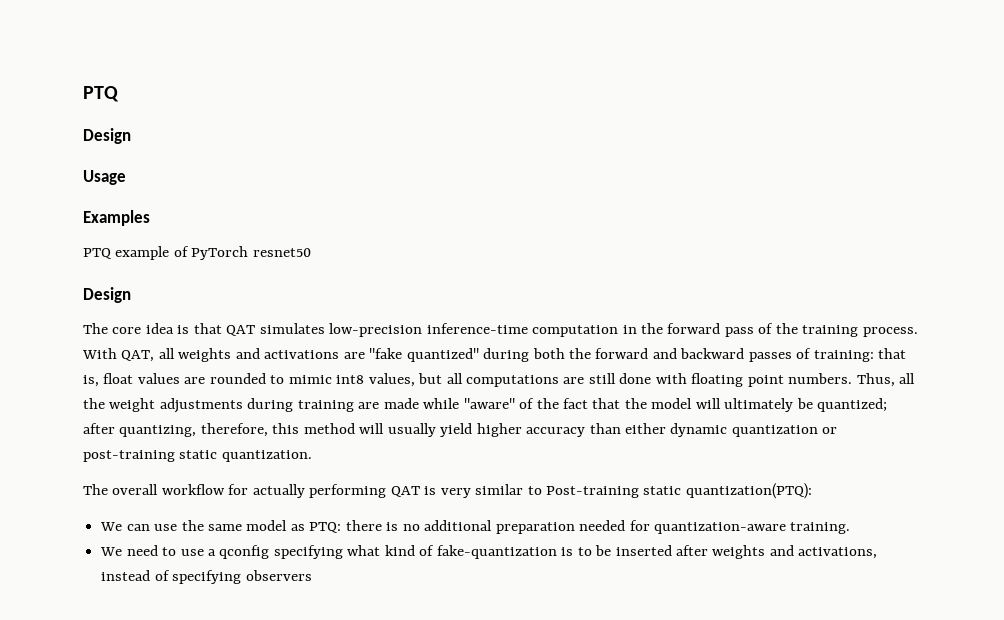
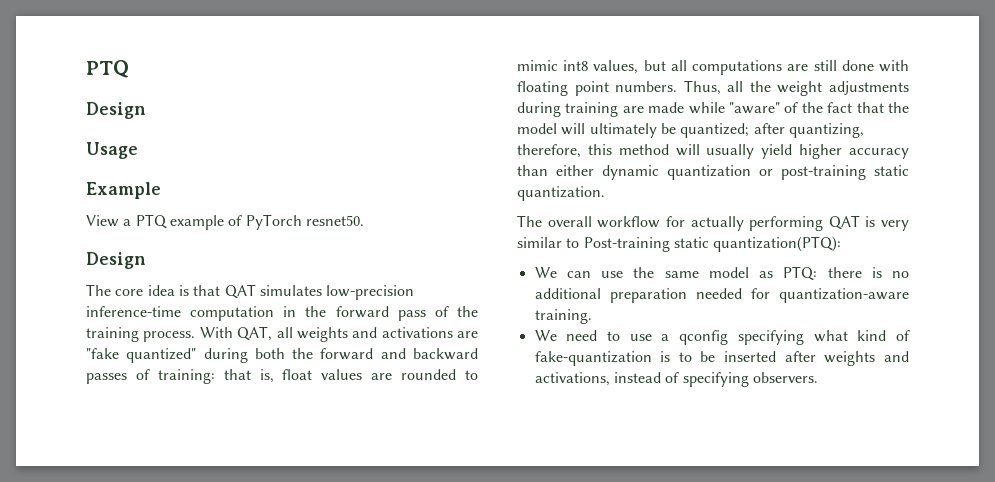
- Examples
- PTQ example of PyTorch resnet50
+ Example
+ View a PTQ example of PyTorch resnet50.
- We need to use a qconfig specifying what kind of fake-quantization is to be inserted after weights and activations, instead of specifying observers
+ We need to use a qconfig specifying what kind of fake-quantization is to be inserted after weights and activations, instead of specifying observers.

